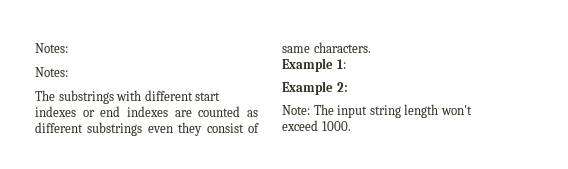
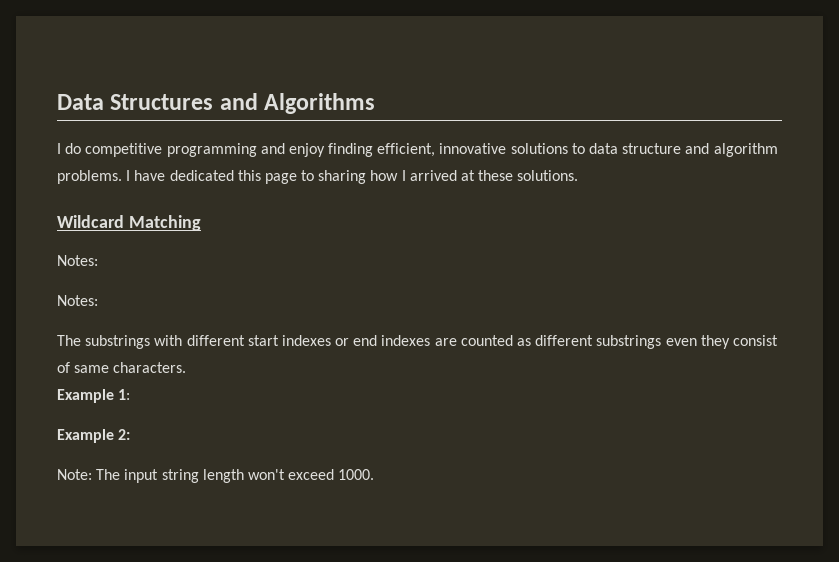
+ Data Structures and Algorithms
+ I do competitive programming and enjoy finding efficient, innovative solutions to data structure and algorithm problems. I have dedicated this page to sharing how I arrived at these solutions.
+ Wildcard Matching

